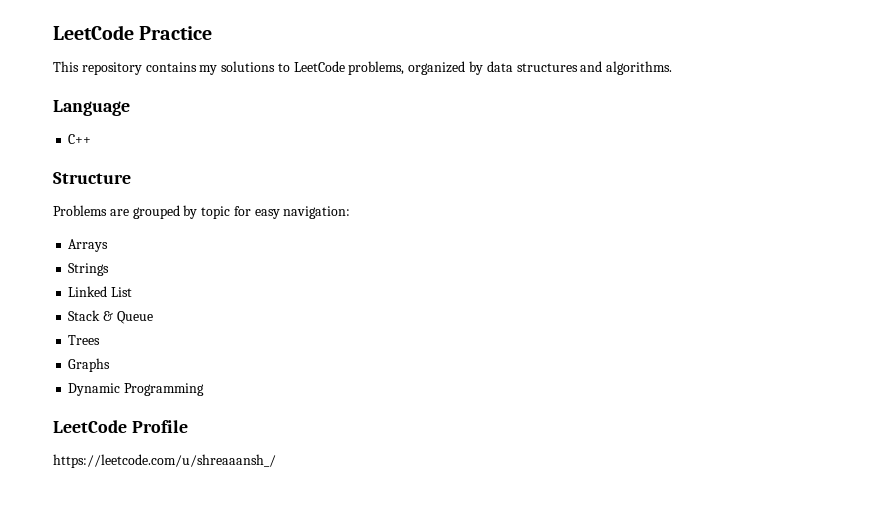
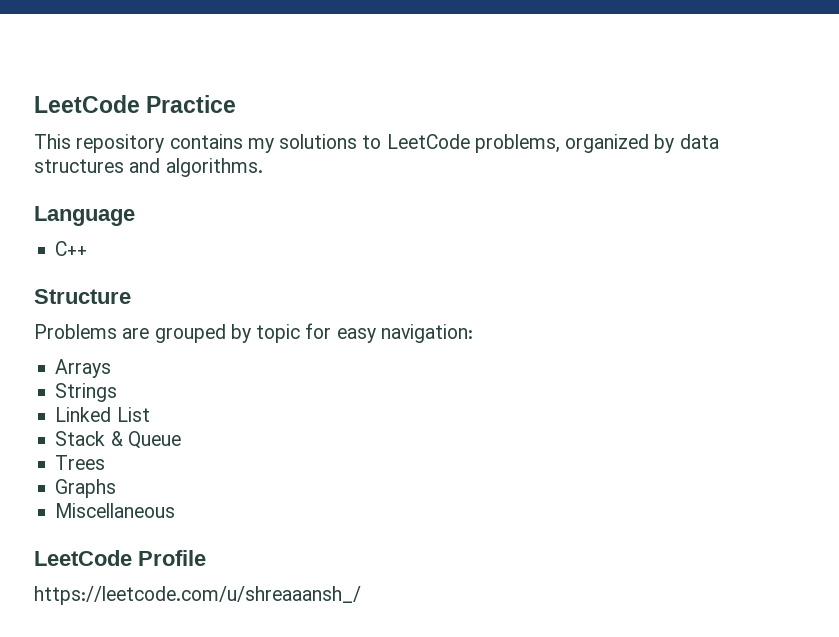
- Dynamic Programming
+ Miscellaneous

